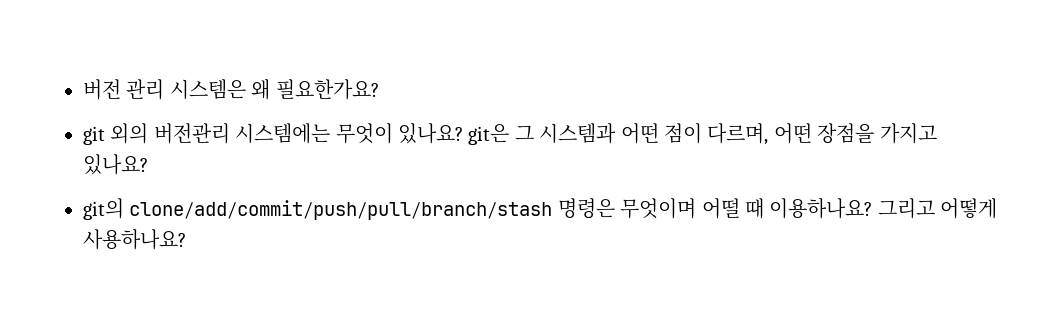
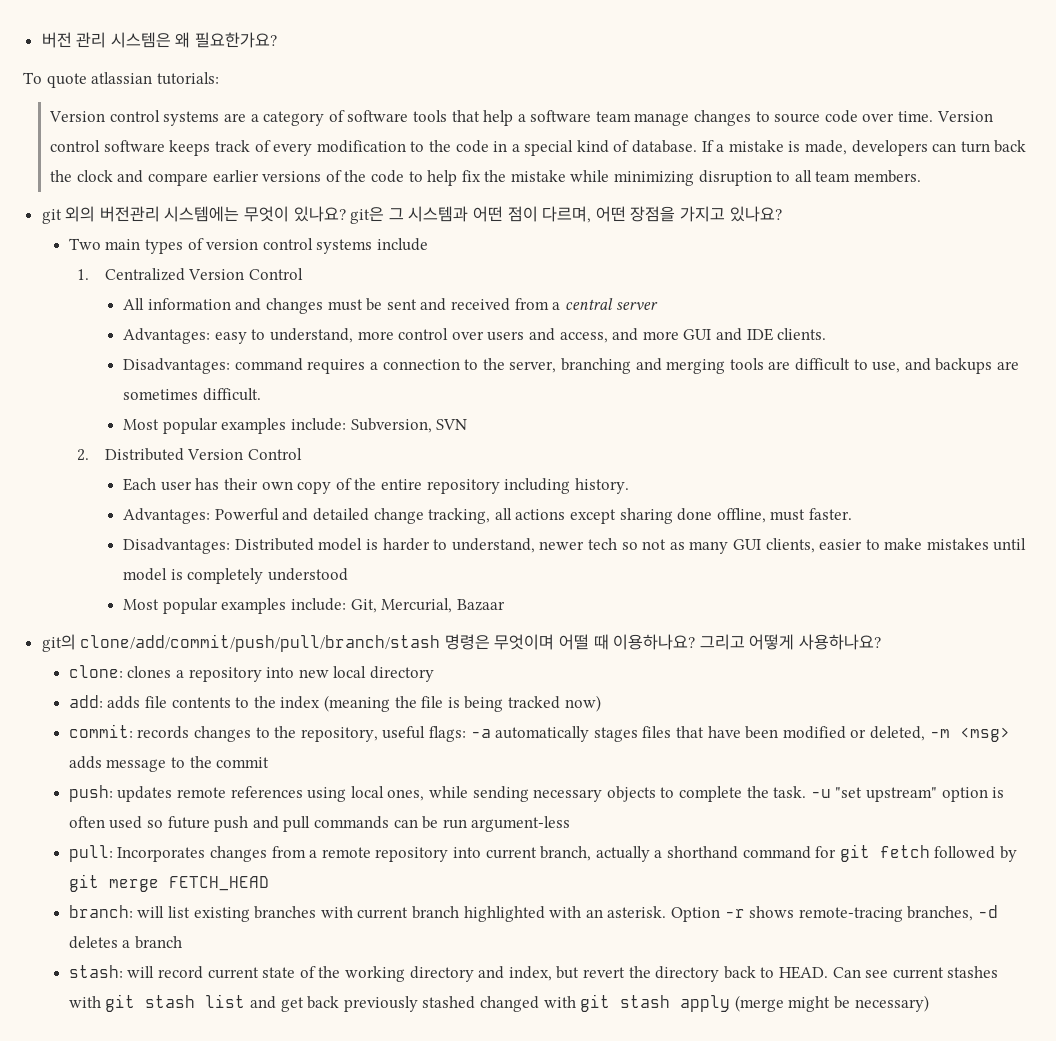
+ To quote atlassian tutorials:
+ Version control systems are a category of software tools that help a software team manage changes to source code over time. Version control software keeps track of every modification to the code in a special kind of database. If a mistake is made, developers can turn back the clock and compare earlier versions of the code to help fix the mistake while minimizing disruption to all team members.
+ Two main types of version control systems include
+ 1. Centralized Version Control
+ All information and changes must be sent and received from a central server
+ Advantages: easy to understand, more control over users and access, and more GUI and IDE clients.
+ Disadvantages: command requires a connection to the server, branching and merging tools are difficult to use, and backups are sometimes difficult.
+ Most popular examples include: Subversion, SVN
+ 2. Distributed Version Control
+ Each user has their own copy of the entire repository including history.
+ Advantages: Powerful and detailed change tracking, all actions except sharing done offline, must faster.
+ Disadvantages: Distributed model is harder to understand, newer tech so not as many GUI clients, easier to make mistakes until model is completely understood
+ Most popular examples include: Git, Mercurial, Bazaar
+ clone: clones a repository into new local directory
+ add: adds file contents to the index (meaning the file is being tracked now)
+ commit: records changes to the repository, useful flags: -a automatically stages files that have been modified or deleted, -m <msg> adds message to the commit
+ push: updates remote references using local ones, while sending necessary objects to complete the task. -u "set upstream" option is often used so future push and pull commands can be run argument-less
+ pull: Incorporates changes from a remote repository into current branch, actually a shorthand command for git fetch followed by git merge FETCH_HEAD
+ branch: will list existing branches with current branch highlighted with an asterisk. Option -r shows remote-tracing branches, -d deletes a branch
+ stash: will record current state of the working directory and index, but revert the directory back to HEAD. Can see current stashes with git stash list and get back previously stashed changed with git stash apply (merge might be necessary)

